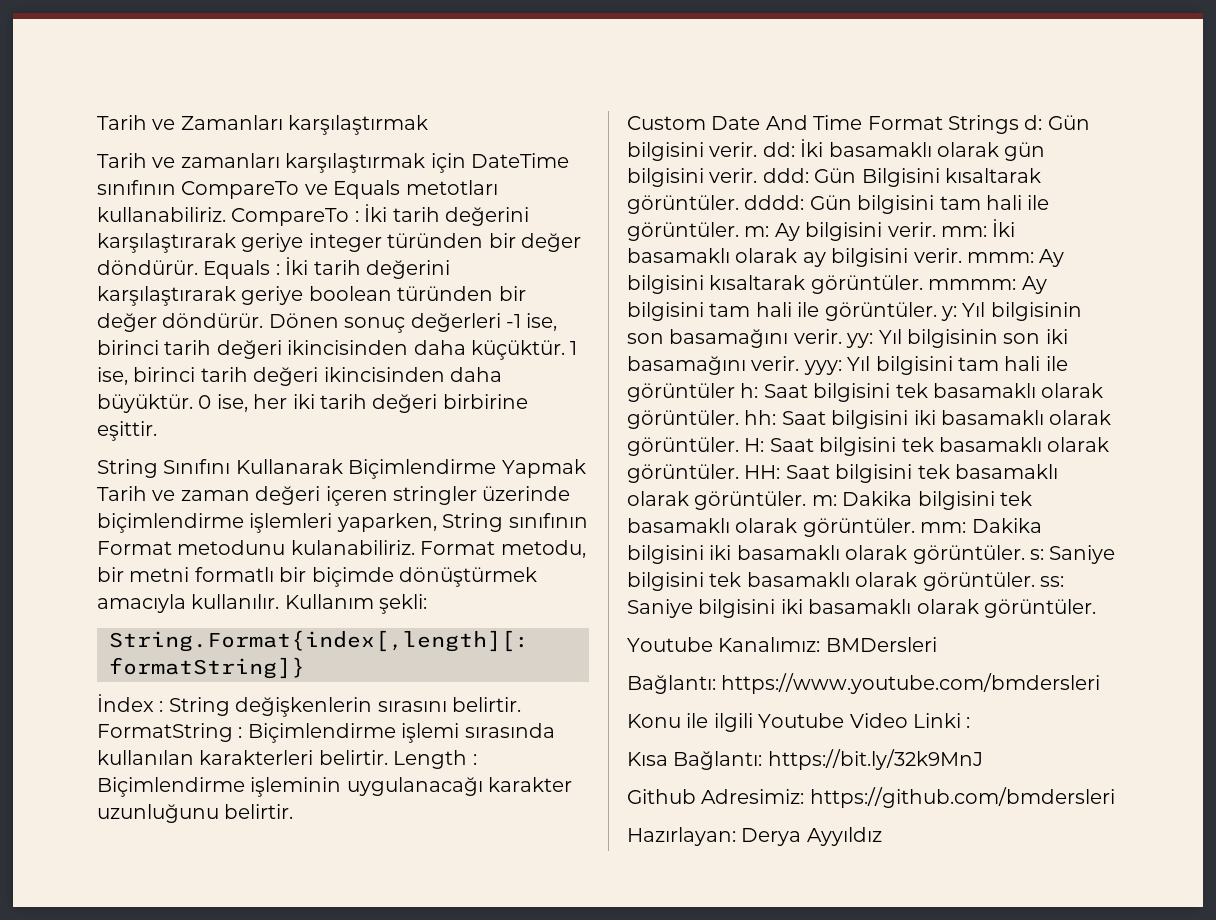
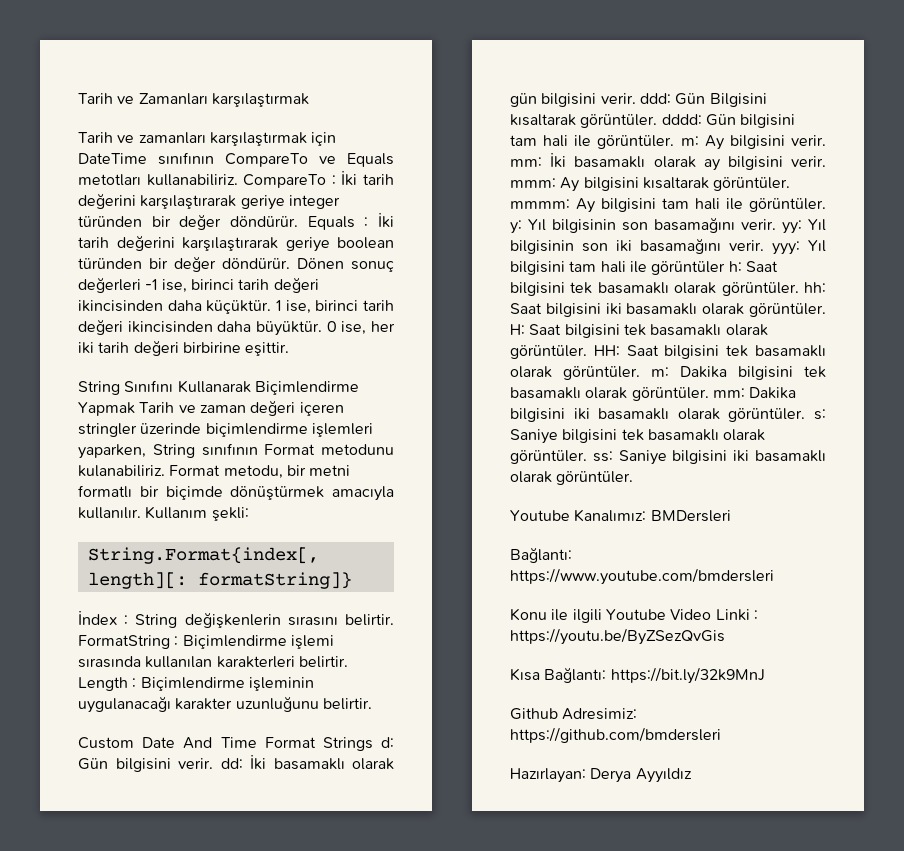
- Konu ile ilgili Youtube Video Linki :
+ Konu ile ilgili Youtube Video Linki : https://youtu.be/ByZSezQvGis

